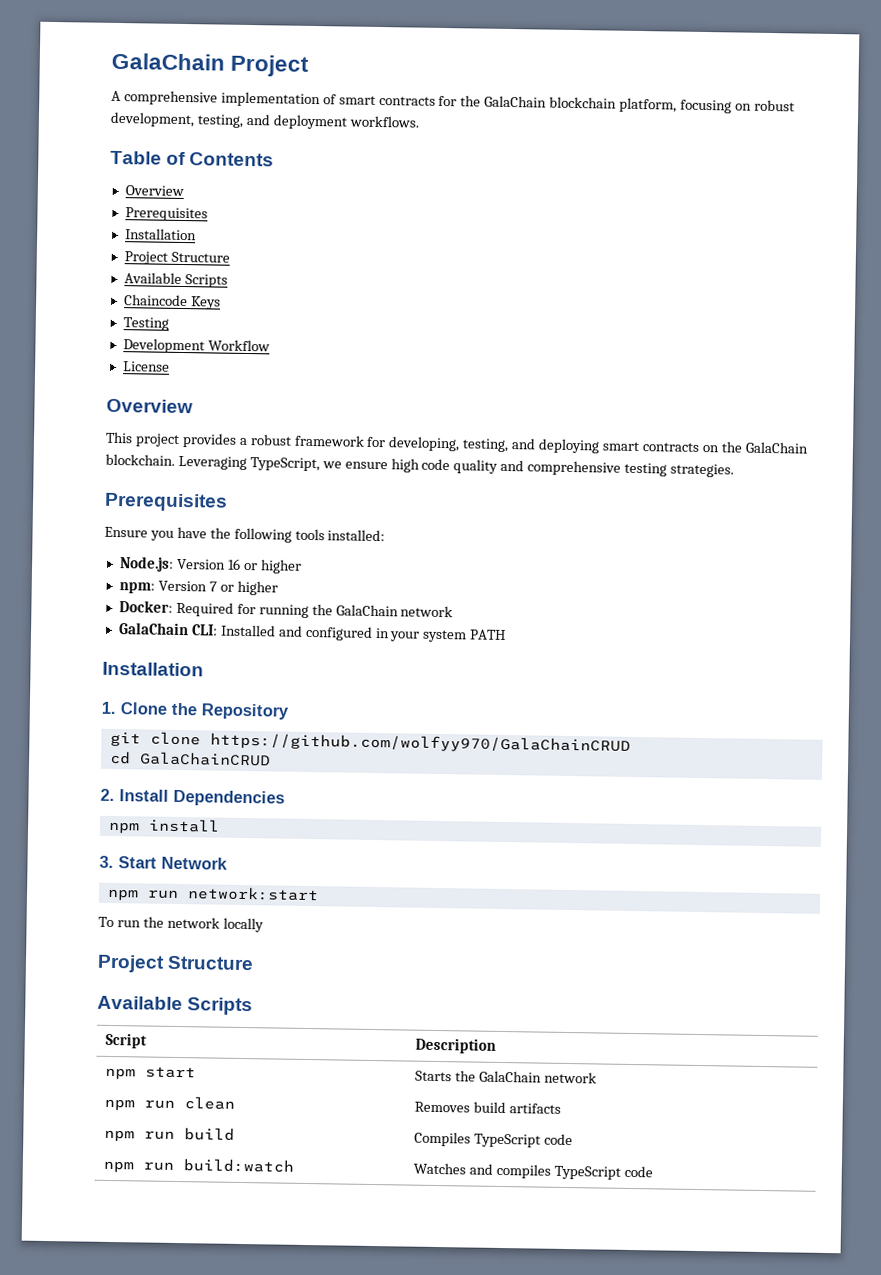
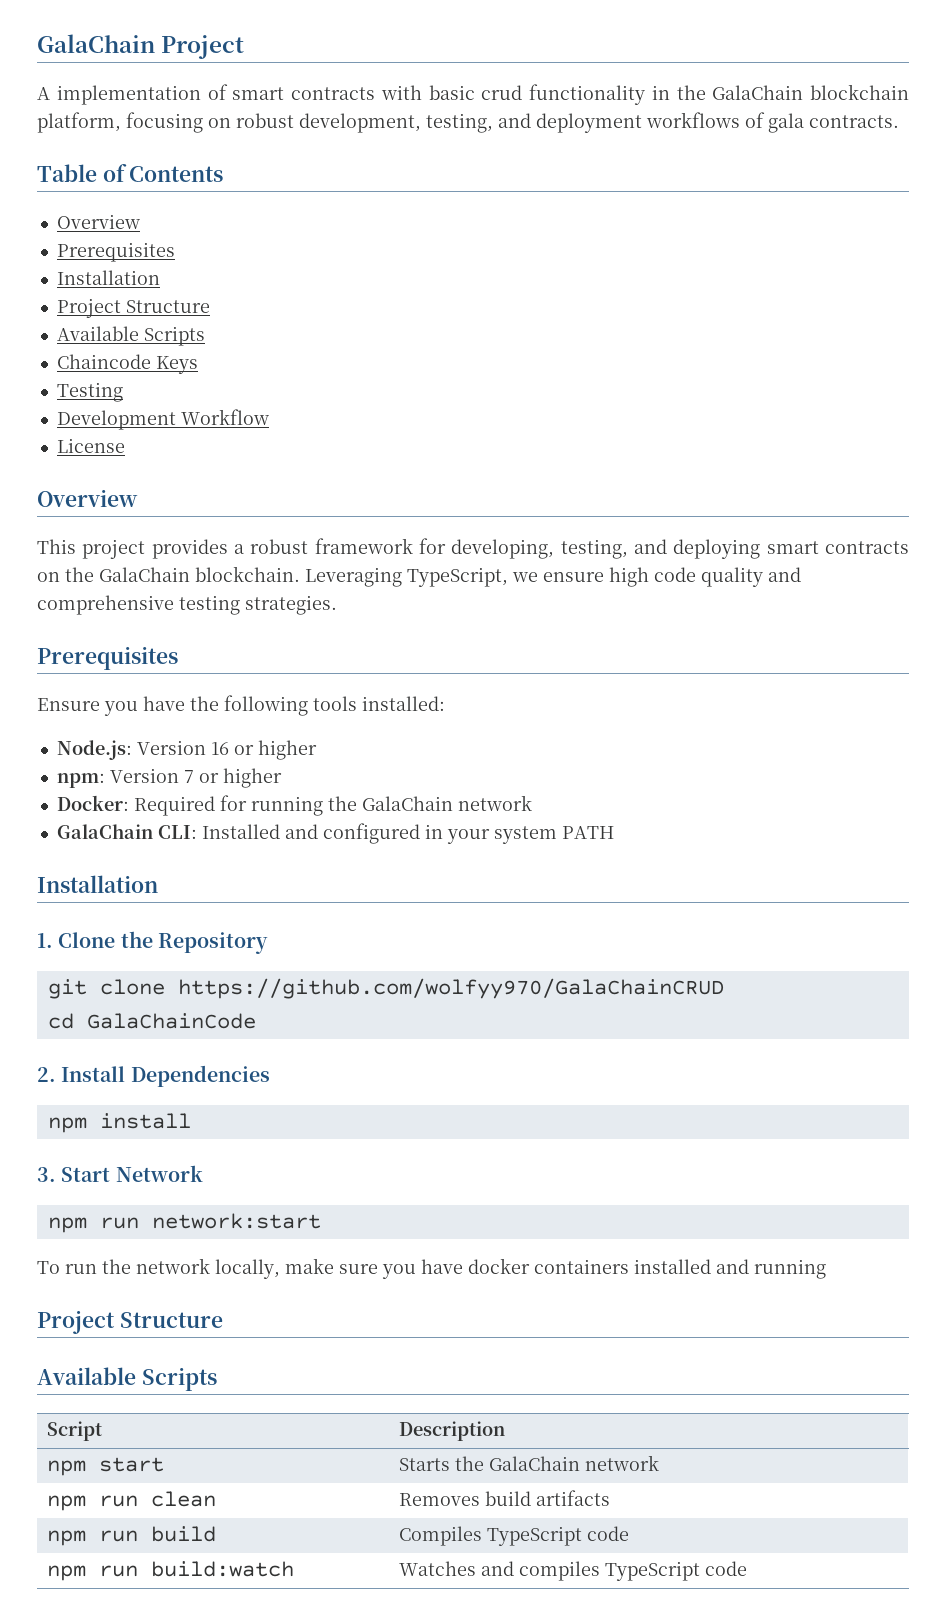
- A comprehensive implementation of smart contracts for the GalaChain blockchain platform, focusing on robust development, testing, and deployment workflows.
+ A implementation of smart contracts with basic crud functionality in the GalaChain blockchain platform, focusing on robust development, testing, and deployment workflows of gala contracts.
- cd GalaChainCRUD
+ cd GalaChainCode
- To run the network locally
+ To run the network locally, make sure you have docker containers installed and running

